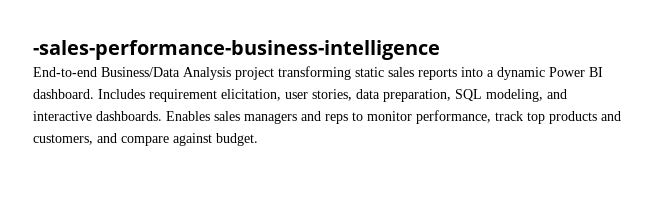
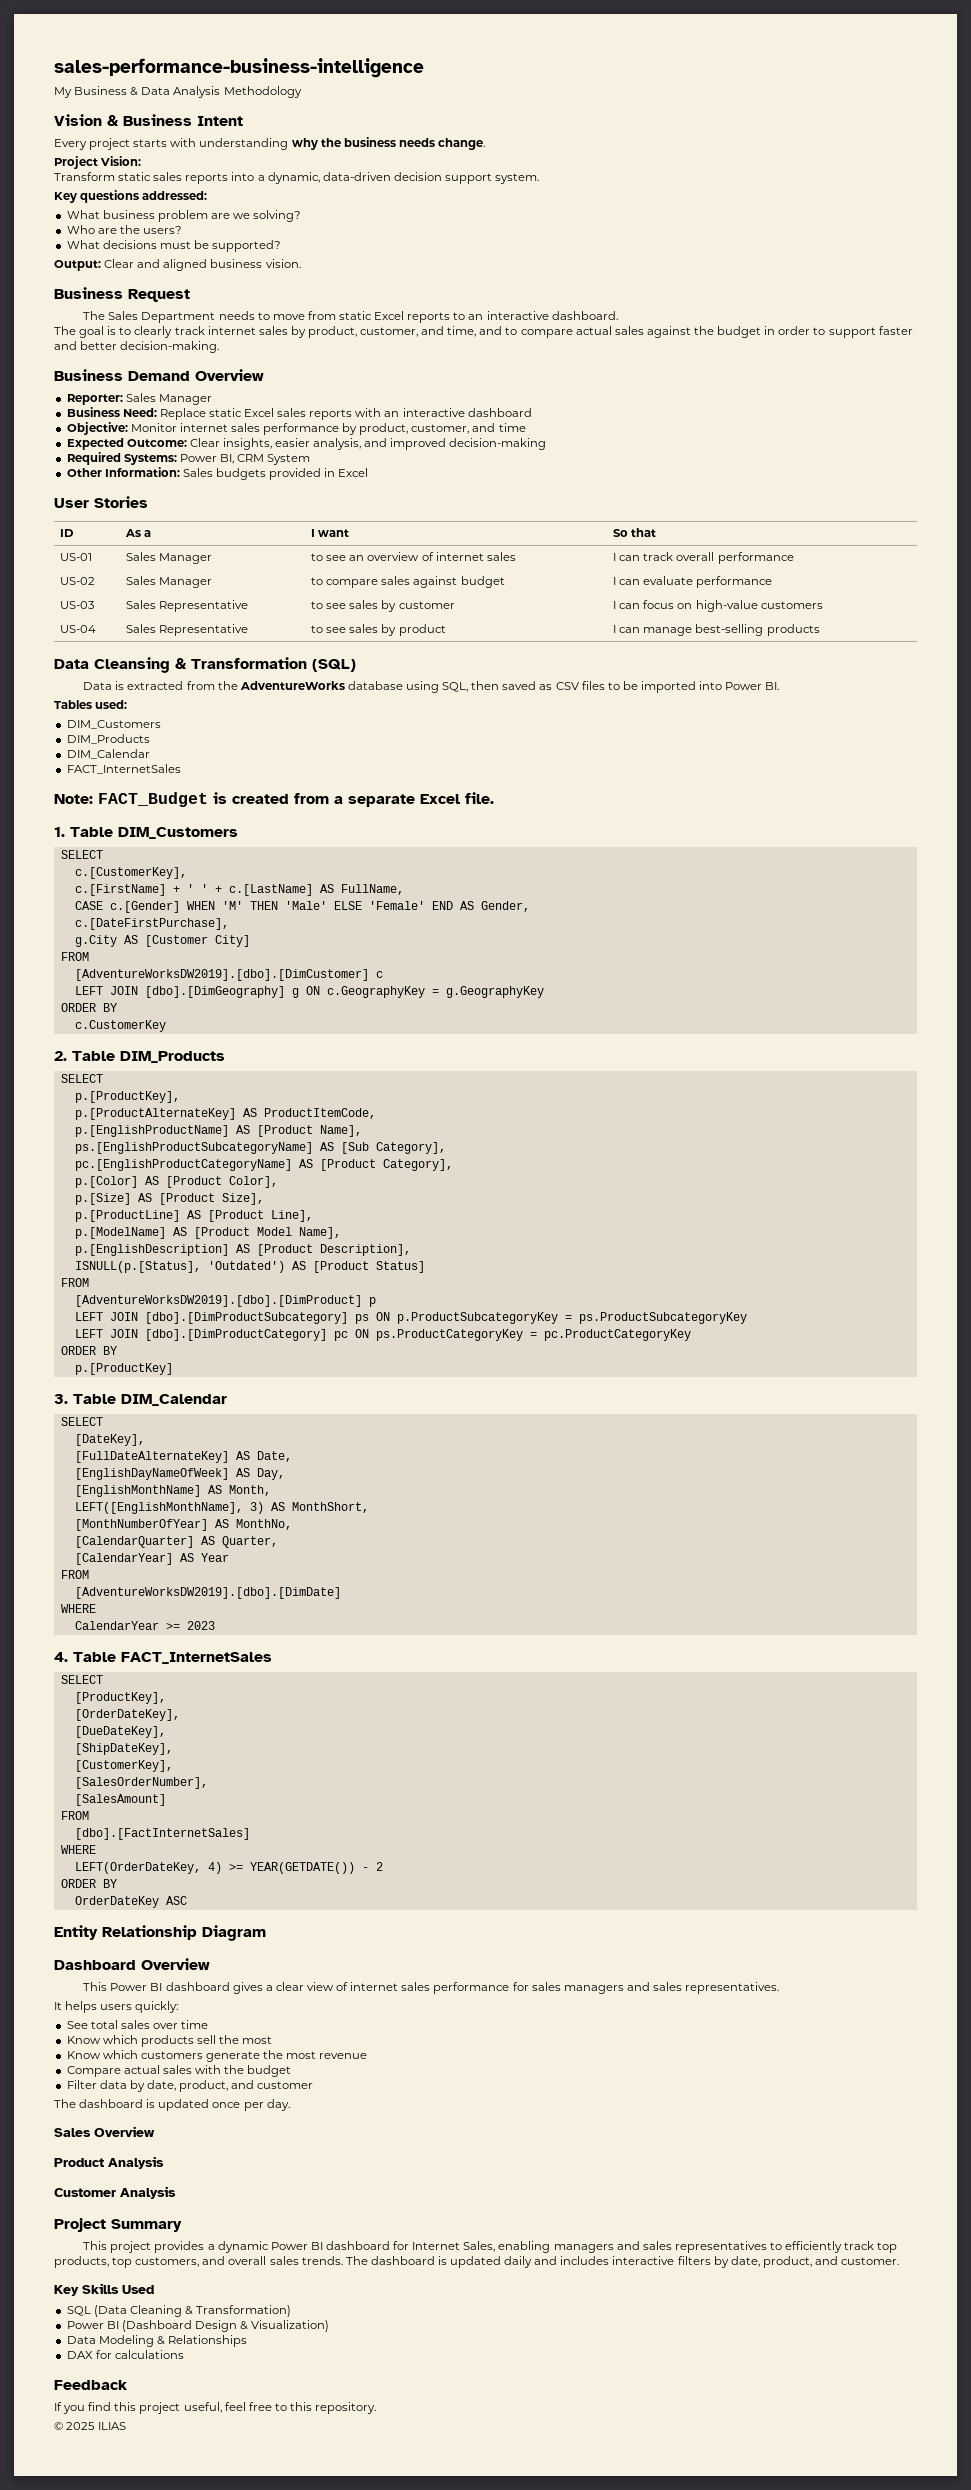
- -sales-performance-business-intelligence
- End-to-end Business/Data Analysis project transforming static sales reports into a dynamic Power BI dashboard. Includes requirement elicitation, user stories, data preparation, SQL modeling, and interactive dashboards. Enables sales managers and reps to monitor performance, track top products and customers, and compare against budget.
+ sales-performance-business-intelligence
+ My Business & Data Analysis Methodology
+ Vision & Business Intent
+ Every project starts with understanding why the business needs change.
+ Project Vision:
+ Transform static sales reports into a dynamic, data-driven decision support system.
+ Key questions addressed:
+ What business problem are we solving?
+ Who are the users?
+ What decisions must be supported?
+ Output: Clear and aligned business vision.
+ Business Request
+ The Sales Department needs to move from static Excel reports to an interactive dashboard.
+ The goal is to clearly track internet sales by product, customer, and time, and to compare actual sales against the budget in order to support faster and better decision-making.
+ Business Demand Overview
+ Reporter: Sales Manager
+ Business Need: Replace static Excel sales reports with an interactive dashboard
+ Objective: Monitor internet sales performance by product, customer, and time
+ Expected Outcome: Clear insights, easier analysis, and improved decision-making
+ Required Systems: Power BI, CRM System
+ Other Information: Sales budgets provided in Excel
+ User Stories
+ ID | As a | I want | So that
+ US-01 | Sales Manager | to see an overview of internet sales | I can track overall performance
+ US-02 | Sales Manager | to compare sales against budget | I can evaluate performance
+ US-03 | Sales Representative | to see sales by customer | I can focus on high-value customers
+ US-04 | Sales Representative | to see sales by product | I can manage best-selling products
+ Data Cleansing & Transformation (SQL)
+ Data is extracted from the AdventureWorks database using SQL, then saved as CSV files to be imported into Power BI.
+ Tables used:
+ DIM_Customers
+ DIM_Products
+ DIM_Calendar
+ FACT_InternetSales
+ Note: FACT_Budget is created from a separate Excel file.
+ 1. Table DIM_Customers
+ SELECT
+ c.[CustomerKey],
+ c.[FirstName] + ' ' + c.[LastName] AS FullName,
+ CASE c.[Gender] WHEN 'M' THEN 'Male' ELSE 'Female' END AS Gender,
+ c.[DateFirstPurchase],
+ g.City AS [Customer City]
+ FROM
+ [AdventureWorksDW2019].[dbo].[DimCustomer] c
+ LEFT JOIN [dbo].[DimGeography] g ON c.GeographyKey = g.GeographyKey
+ ORDER BY
+ c.CustomerKey
+ 2. Table DIM_Products
+ SELECT
+ p.[ProductKey],
+ p.[ProductAlternateKey] AS ProductItemCode,
+ p.[EnglishProductName] AS [Product Name],
+ ps.[EnglishProductSubcategoryName] AS [Sub Category],
+ pc.[EnglishProductCategoryName] AS [Product Category],
+ p.[Color] AS [Product Color],
+ p.[Size] AS [Product Size],
+ p.[ProductLine] AS [Product Line],
+ p.[ModelName] AS [Product Model Name],
+ p.[EnglishDescription] AS [Product Description],
+ ISNULL(p.[Status], 'Outdated') AS [Product Status]
+ FROM
+ [AdventureWorksDW2019].[dbo].[DimProduct] p
+ LEFT JOIN [dbo].[DimProductSubcategory] ps ON p.ProductSubcategoryKey = ps.ProductSubcategoryKey
+ LEFT JOIN [dbo].[DimProductCategory] pc ON ps.ProductCategoryKey = pc.ProductCategoryKey
+ ORDER BY
+ p.[ProductKey]
+ 3. Table DIM_Calendar
+ SELECT
+ [DateKey],
+ [FullDateAlternateKey] AS Date,
+ [EnglishDayNameOfWeek] AS Day,
+ [EnglishMonthName] AS Month,
+ LEFT([EnglishMonthName], 3) AS MonthShort,
+ [MonthNumberOfYear] AS MonthNo,
+ [CalendarQuarter] AS Quarter,
+ [CalendarYear] AS Year
+ FROM
+ [AdventureWorksDW2019].[dbo].[DimDate]
+ WHERE
+ CalendarYear >= 2023
+ 4. Table FACT_InternetSales
+ SELECT
+ [ProductKey],
+ [OrderDateKey],
+ [DueDateKey],
+ [ShipDateKey],
+ [CustomerKey],
+ [SalesOrderNumber],
+ [SalesAmount]
+ FROM
+ [dbo].[FactInternetSales]
+ WHERE
+ LEFT(OrderDateKey, 4) >= YEAR(GETDATE()) - 2
+ ORDER BY
+ OrderDateKey ASC
+ Entity Relationship Diagram
+ Dashboard Overview
+ This Power BI dashboard gives a clear view of internet sales performance for sales managers and sales representatives.
+ It helps users quickly:
+ See total sales over time
+ Know which products sell the most
+ Know which customers generate the most revenue
+ Compare actual sales with the budget
+ Filter data by date, product, and customer
+ The dashboard is updated once per day.
+ Sales Overview
+ Product Analysis
+ Customer Analysis
+ Project Summary
+ This project provides a dynamic Power BI dashboard for Internet Sales, enabling managers and sales representatives to efficiently track top products, top customers, and overall sales trends. The dashboard is updated daily and includes interactive filters by date, product, and customer.
+ Key Skills Used
+ SQL (Data Cleaning & Transformation)
+ Power BI (Dashboard Design & Visualization)
+ Data Modeling & Relationships
+ DAX for calculations
+ Feedback
+ If you find this project useful, feel free to this repository.
+ © 2025 ILIAS

